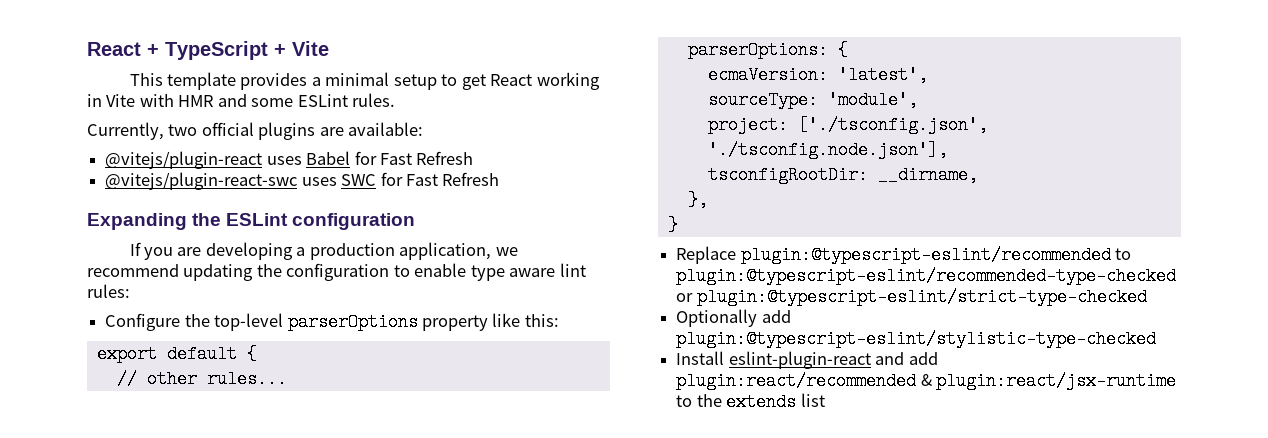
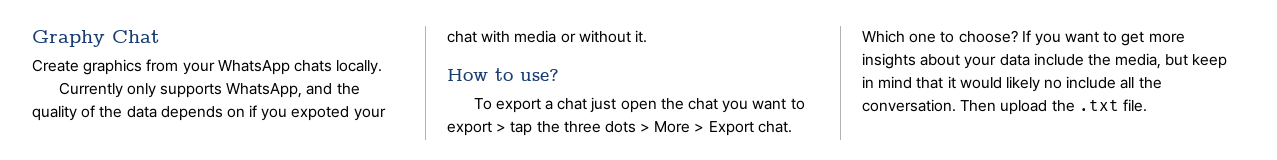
- React + TypeScript + Vite
- This template provides a minimal setup to get React working in Vite with HMR and some ESLint rules.
- Currently, two official plugins are available:
- @vitejs/plugin-react uses Babel for Fast Refresh
- @vitejs/plugin-react-swc uses SWC for Fast Refresh
- Expanding the ESLint configuration
- If you are developing a production application, we recommend updating the configuration to enable type aware lint rules:
- Configure the top-level parserOptions property like this:
- export default {
- // other rules...
- parserOptions: {
- ecmaVersion: 'latest',
- sourceType: 'module',
- project: ['./tsconfig.json', './tsconfig.node.json'],
- tsconfigRootDir: __dirname,
- },
- }
- Replace plugin:@typescript-eslint/recommended to plugin:@typescript-eslint/recommended-type-checked or plugin:@typescript-eslint/strict-type-checked
- Optionally add plugin:@typescript-eslint/stylistic-type-checked
- Install eslint-plugin-react and add plugin:react/recommended & plugin:react/jsx-runtime to the extends list
+ Graphy Chat
+ Create graphics from your WhatsApp chats locally.
+ Currently only supports WhatsApp, and the quality of the data depends on if you expoted your chat with media or without it.
+ How to use?
+ To export a chat just open the chat you want to export > tap the three dots > More > Export chat. Which one to choose? If you want to get more insights about your data include the media, but keep in mind that it would likely no include all the conversation. Then upload the .txt file.

